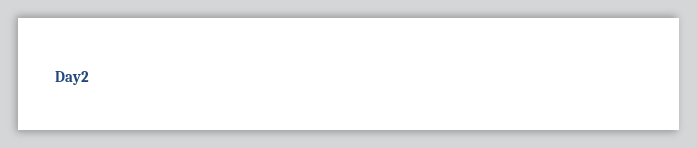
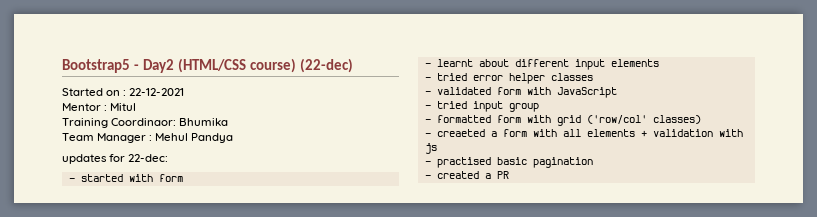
- Day2
+ Bootstrap5 - Day2 (HTML/CSS course) (22-dec)
+ Started on : 22-12-2021
+ Mentor : Mitul
+ Training Coordinaor: Bhumika
+ Team Manager : Mehul Pandya
+ updates for 22-dec:
+ - started with form
+ - learnt about different input elements
+ - tried error helper classes
+ - validated form with JavaScript
+ - tried input group
+ - formatted form with grid ('row/col' classes)
+ - creaeted a form with all elements + validation with js
+ - practised basic pagination
+ - created a PR

